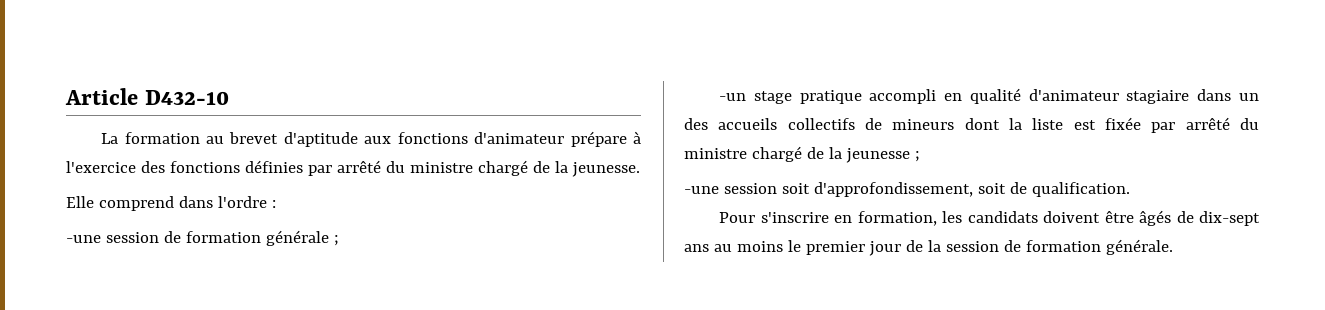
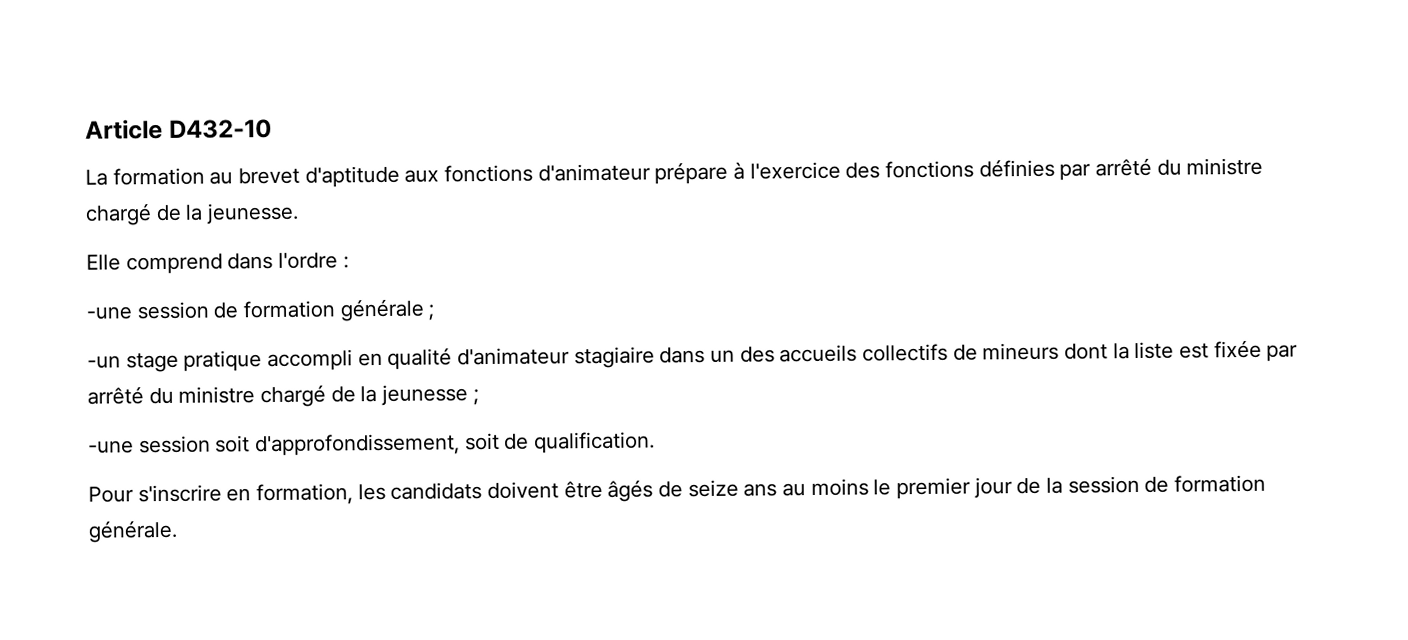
- Pour s'inscrire en formation, les candidats doivent être âgés de dix-sept ans au moins le premier jour de la session de formation générale.
+ Pour s'inscrire en formation, les candidats doivent être âgés de seize ans au moins le premier jour de la session de formation générale.

